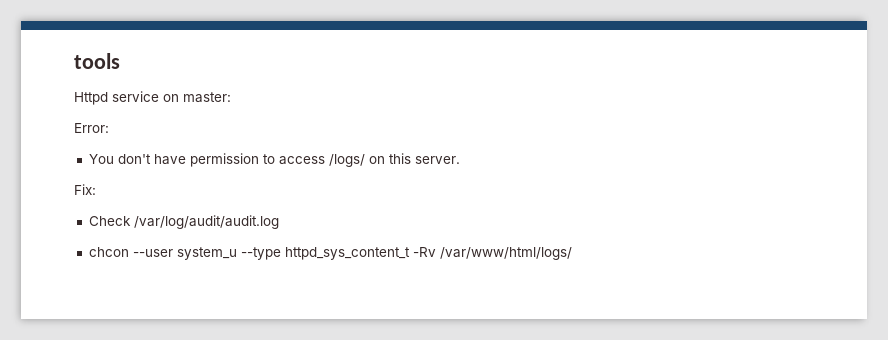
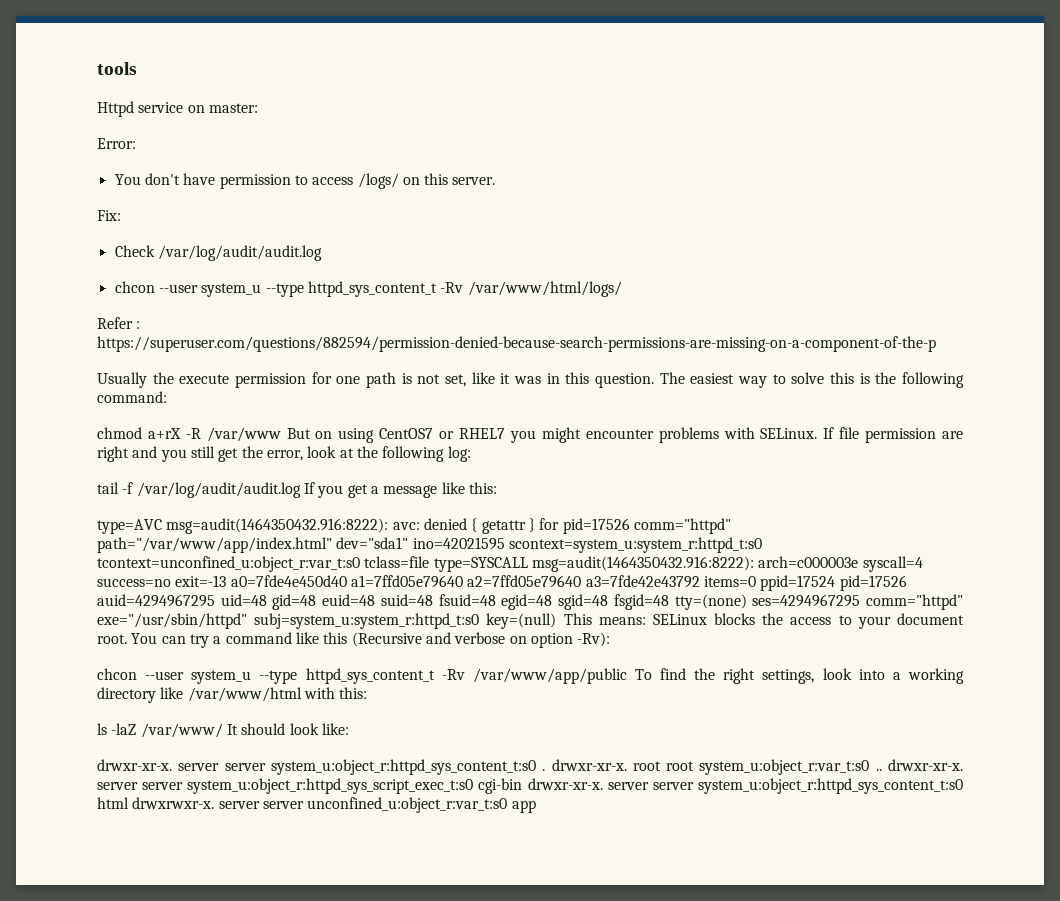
+ Refer : https://superuser.com/questions/882594/permission-denied-because-search-permissions-are-missing-on-a-component-of-the-p
+ Usually the execute permission for one path is not set, like it was in this question. The easiest way to solve this is the following command:
+ chmod a+rX -R /var/www But on using CentOS7 or RHEL7 you might encounter problems with SELinux. If file permission are right and you still get the error, look at the following log:
+ tail -f /var/log/audit/audit.log If you get a message like this:
+ type=AVC msg=audit(1464350432.916:8222): avc: denied { getattr } for pid=17526 comm="httpd" path="/var/www/app/index.html" dev="sda1" ino=42021595 scontext=system_u:system_r:httpd_t:s0 tcontext=unconfined_u:object_r:var_t:s0 tclass=file type=SYSCALL msg=audit(1464350432.916:8222): arch=c000003e syscall=4 success=no exit=-13 a0=7fde4e450d40 a1=7ffd05e79640 a2=7ffd05e79640 a3=7fde42e43792 items=0 ppid=17524 pid=17526 auid=4294967295 uid=48 gid=48 euid=48 suid=48 fsuid=48 egid=48 sgid=48 fsgid=48 tty=(none) ses=4294967295 comm="httpd" exe="/usr/sbin/httpd" subj=system_u:system_r:httpd_t:s0 key=(null) This means: SELinux blocks the access to your document root. You can try a command like this (Recursive and verbose on option -Rv):
+ chcon --user system_u --type httpd_sys_content_t -Rv /var/www/app/public To find the right settings, look into a working directory like /var/www/html with this:
+ ls -laZ /var/www/ It should look like:
+ drwxr-xr-x. server server system_u:object_r:httpd_sys_content_t:s0 . drwxr-xr-x. root root system_u:object_r:var_t:s0 .. drwxr-xr-x. server server system_u:object_r:httpd_sys_script_exec_t:s0 cgi-bin drwxr-xr-x. server server system_u:object_r:httpd_sys_content_t:s0 html drwxrwxr-x. server server unconfined_u:object_r:var_t:s0 app

